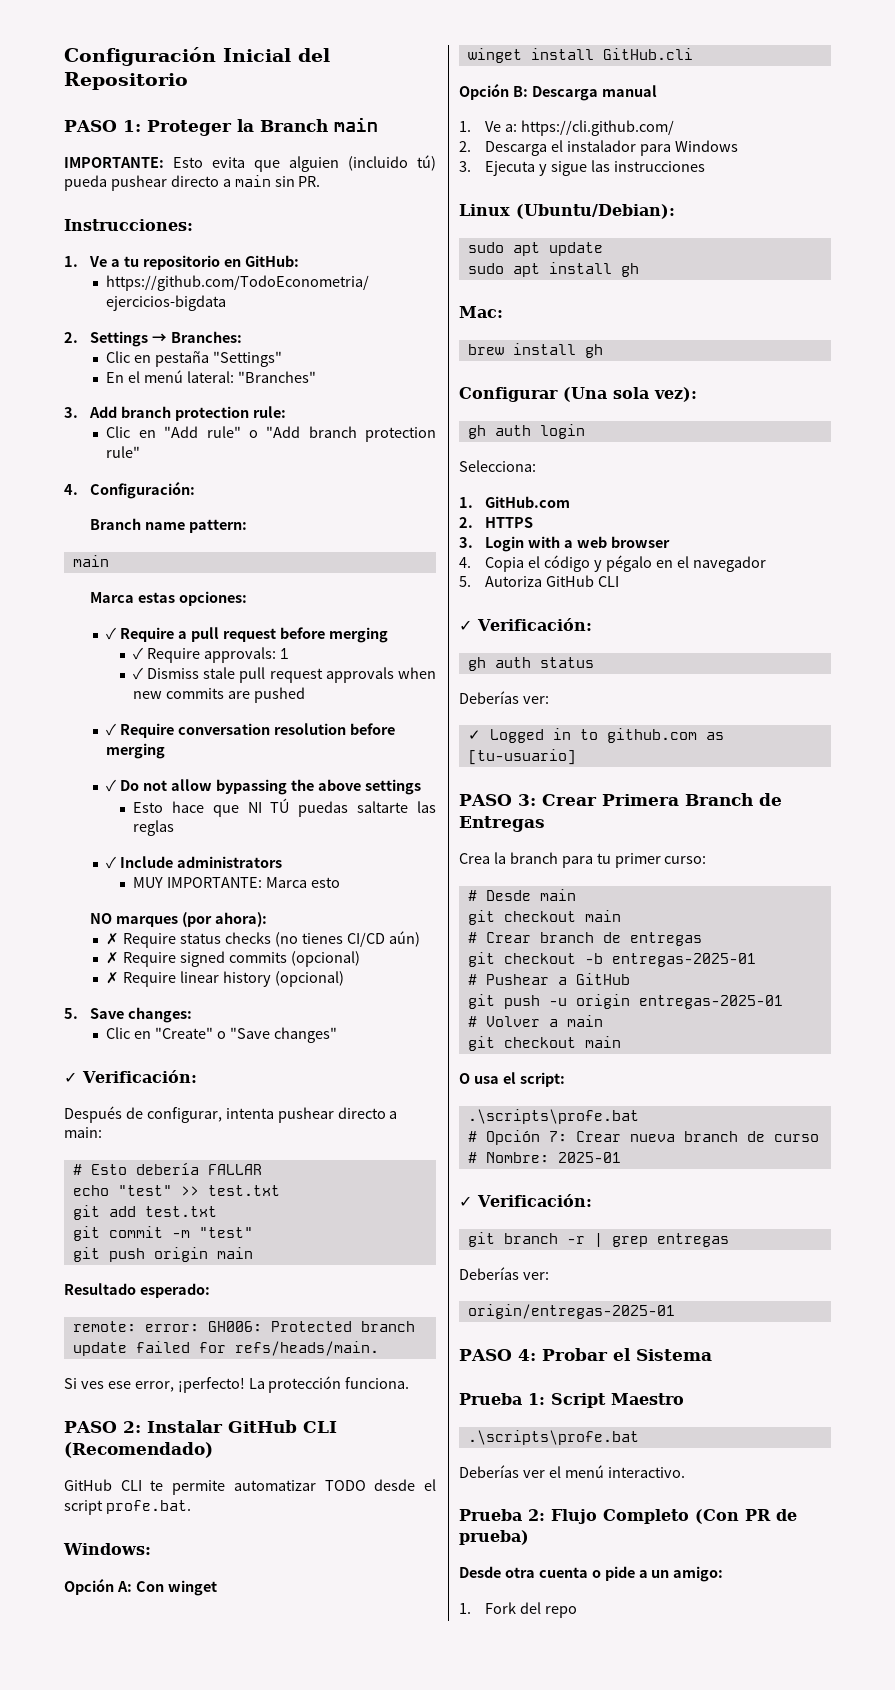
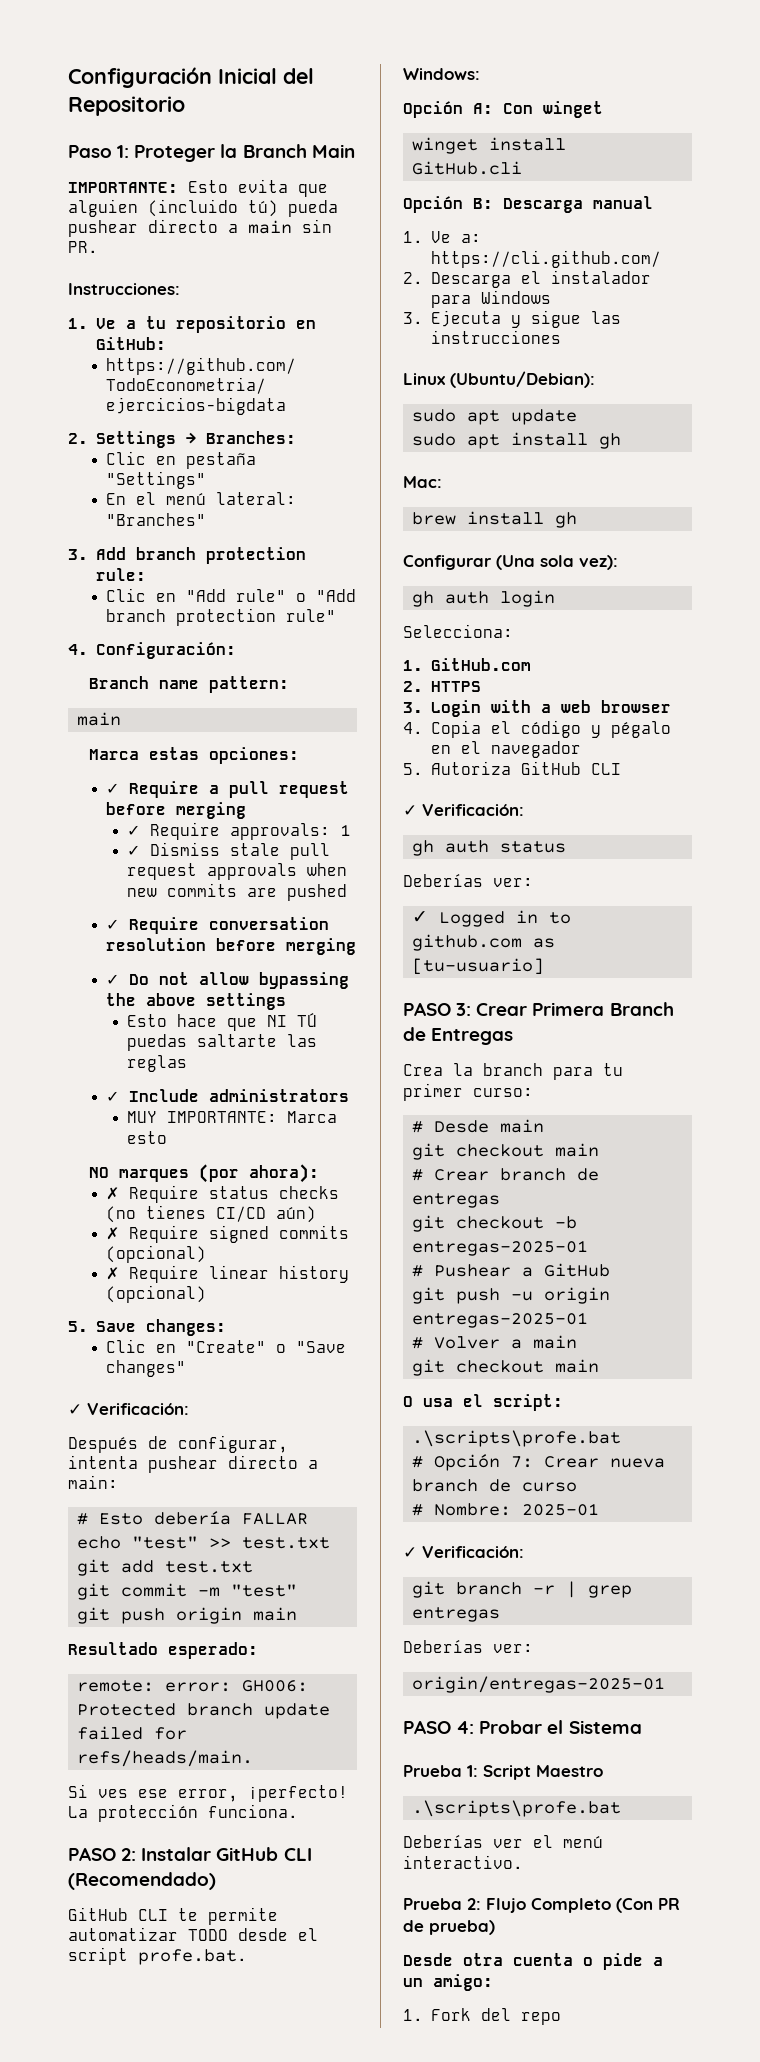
- PASO 1: Proteger la Branch main
+ Paso 1: Proteger la Branch Main

